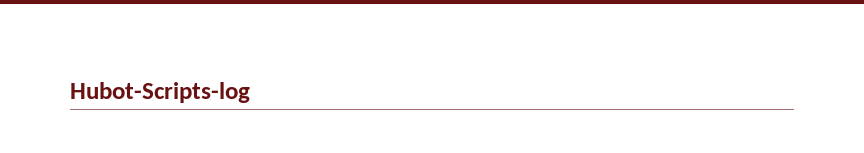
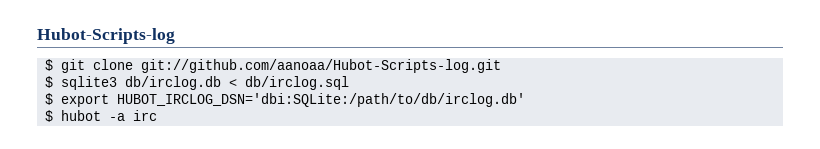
+ $ git clone git://github.com/aanoaa/Hubot-Scripts-log.git
+ $ sqlite3 db/irclog.db < db/irclog.sql
+ $ export HUBOT_IRCLOG_DSN='dbi:SQLite:/path/to/db/irclog.db'
+ $ hubot -a irc

